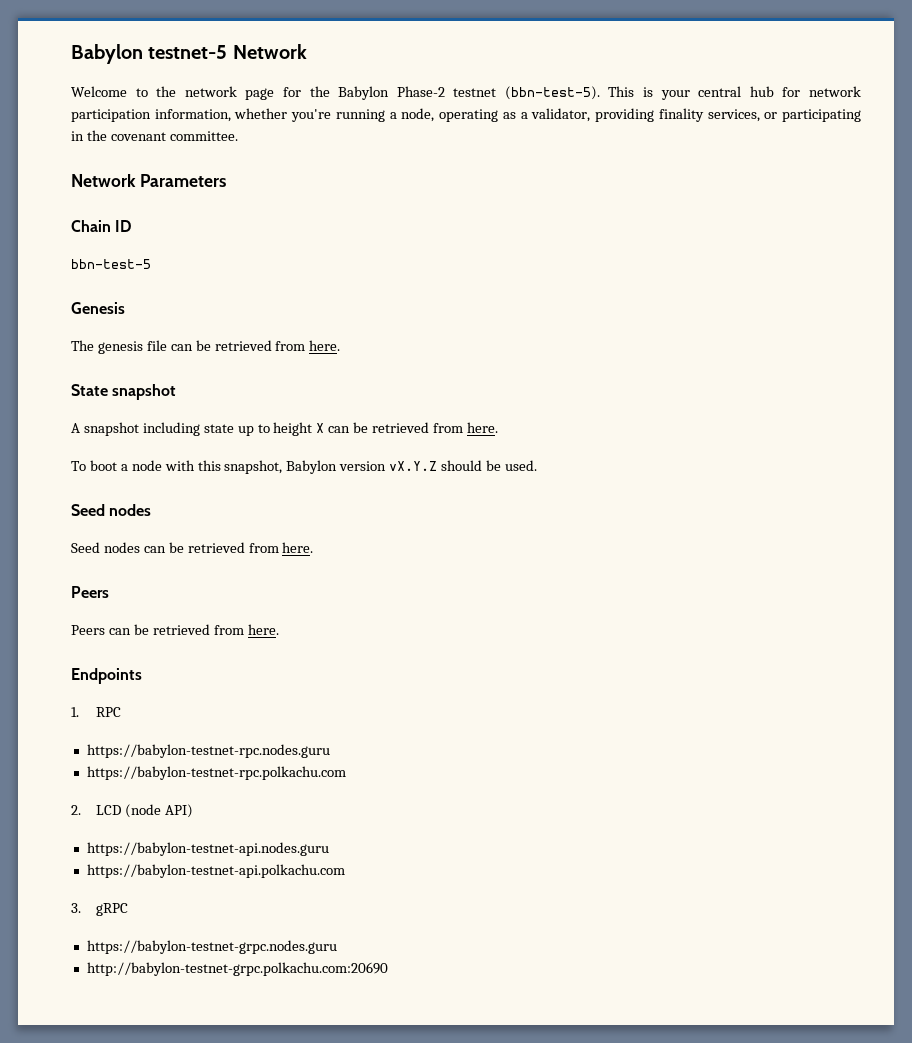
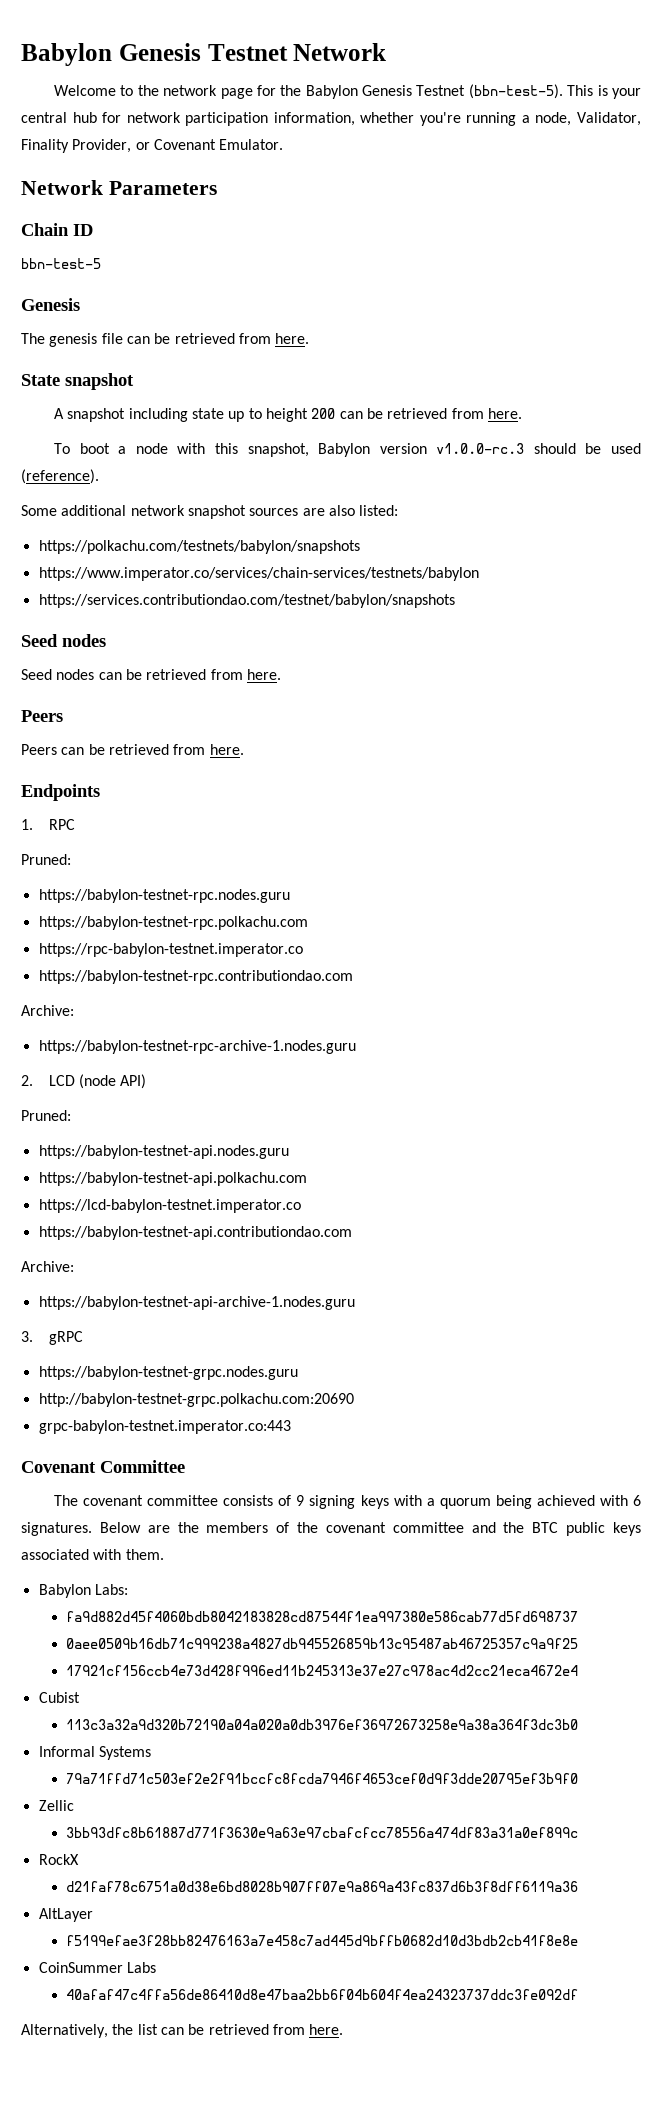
- Babylon testnet-5 Network
+ Babylon Genesis Testnet Network
- Welcome to the network page for the Babylon Phase-2 testnet (bbn-test-5).
+ Welcome to the network page for the Babylon Genesis Testnet (bbn-test-5).
- This is your central hub for network participation information, whether you're running a node, operating as a validator, providing finality services, or participating in the covenant committee.
+ This is your central hub for network participation information, whether you're running a node, Validator, Finality Provider, or Covenant Emulator.
- A snapshot including state up to height X can be retrieved from here.
+ A snapshot including state up to height 200 can be retrieved from here.
- To boot a node with this snapshot, Babylon version vX.Y.Z should be used.
+ To boot a node with this snapshot, Babylon version v1.0.0-rc.3 should be used (reference).
+ Some additional network snapshot sources are also listed:
+ https://polkachu.com/testnets/babylon/snapshots
+ https://www.imperator.co/services/chain-services/testnets/babylon
+ https://services.contributiondao.com/testnet/babylon/snapshots
  1. RPC
+ Pruned:
+ https://rpc-babylon-testnet.imperator.co
+ https://babylon-testnet-rpc.contributiondao.com
+ Archive:
+ https://babylon-testnet-rpc-archive-1.nodes.guru
  2. LCD (node API)
+ Pruned:
+ https://lcd-babylon-testnet.imperator.co
+ https://babylon-testnet-api.contributiondao.com
+ Archive:
+ https://babylon-testnet-api-archive-1.nodes.guru
+ grpc-babylon-testnet.imperator.co:443
+ Covenant Committee
+ The covenant committee consists of 9 signing keys with a quorum being achieved with 6 signatures. Below are the members of the covenant committee and the BTC public keys associated with them.
+ Babylon Labs:
+ fa9d882d45f4060bdb8042183828cd87544f1ea997380e586cab77d5fd698737
+ 0aee0509b16db71c999238a4827db945526859b13c95487ab46725357c9a9f25
+ 17921cf156ccb4e73d428f996ed11b245313e37e27c978ac4d2cc21eca4672e4
+ Cubist
+ 113c3a32a9d320b72190a04a020a0db3976ef36972673258e9a38a364f3dc3b0
+ Informal Systems
+ 79a71ffd71c503ef2e2f91bccfc8fcda7946f4653cef0d9f3dde20795ef3b9f0
+ Zellic
+ 3bb93dfc8b61887d771f3630e9a63e97cbafcfcc78556a474df83a31a0ef899c
+ RockX
+ d21faf78c6751a0d38e6bd8028b907ff07e9a869a43fc837d6b3f8dff6119a36
+ AltLayer
+ f5199efae3f28bb82476163a7e458c7ad445d9bffb0682d10d3bdb2cb41f8e8e
+ CoinSummer Labs
+ 40afaf47c4ffa56de86410d8e47baa2bb6f04b604f4ea24323737ddc3fe092df
+ Alternatively, the list can be retrieved from here.

